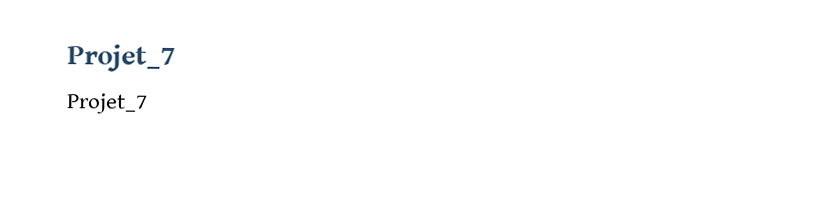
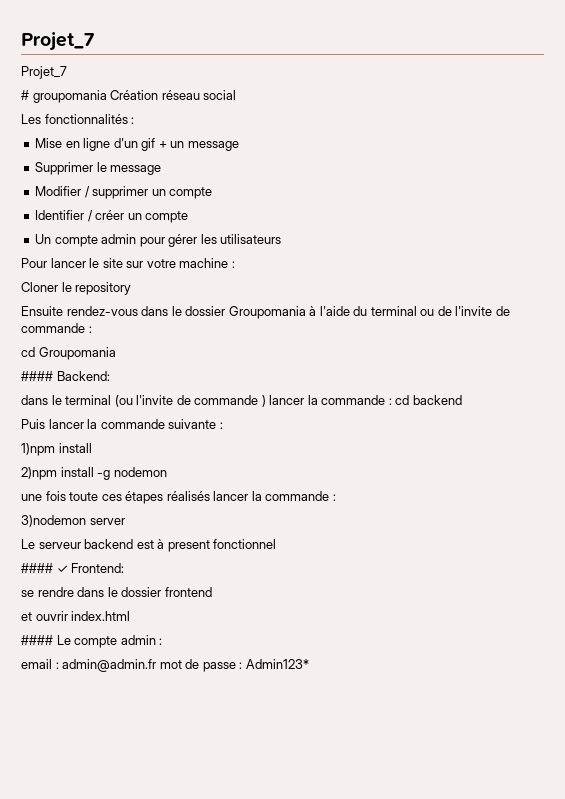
+ # groupomania Création réseau social
+ Les fonctionnalités :
+ Mise en ligne d'un gif + un message
+ Supprimer le message
+ Modifier / supprimer un compte
+ Identifier / créer un compte
+ Un compte admin pour gérer les utilisateurs
+ Pour lancer le site sur votre machine :
+ Cloner le repository
+ Ensuite rendez-vous dans le dossier Groupomania à l'aide du terminal ou de l'invite de commande :
+ cd Groupomania
+ #### Backend:
+ dans le terminal (ou l'invite de commande ) lancer la commande : cd backend
+ Puis lancer la commande suivante :
+ 1)npm install
+ 2)npm install -g nodemon
+ une fois toute ces étapes réalisés lancer la commande :
+ 3)nodemon server
+ Le serveur backend est à present fonctionnel
+ #### ✓ Frontend:
+ se rendre dans le dossier frontend
+ et ouvrir index.html
+ #### Le compte admin :
+ email : admin@admin.fr mot de passe : Admin123*

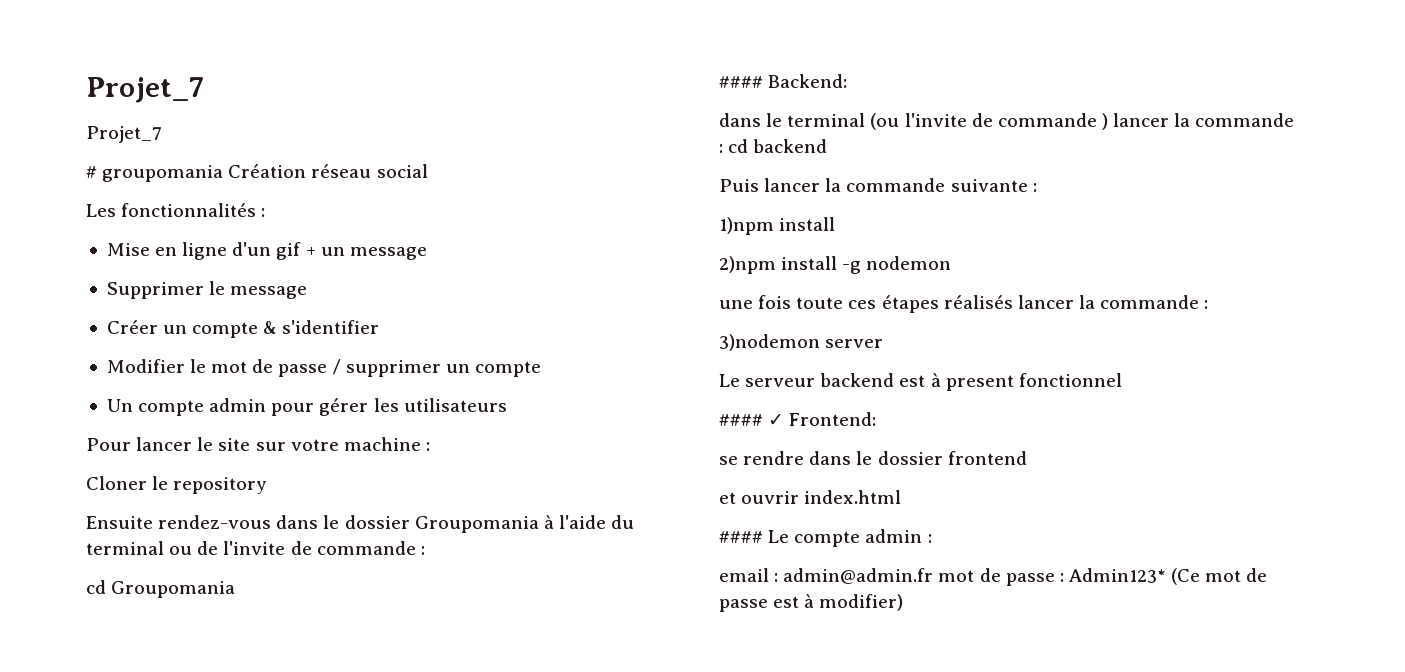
- Modifier / supprimer un compte
+ Créer un compte & s'identifier
+ Modifier le mot de passe / supprimer un compte
- Identifier / créer un compte
- email : admin@admin.fr mot de passe : Admin123*
+ email : admin@admin.fr mot de passe : Admin123* (Ce mot de passe est à modifier)

